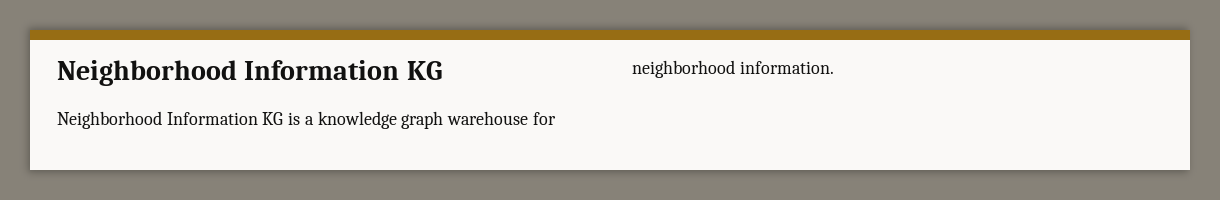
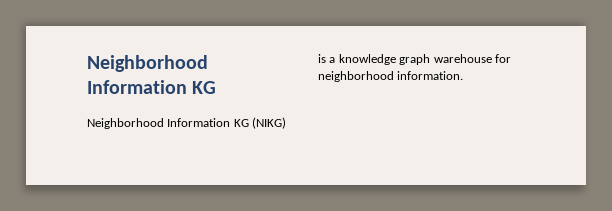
- Neighborhood Information KG is a knowledge graph warehouse for neighborhood information.
+ Neighborhood Information KG (NIKG) is a knowledge graph warehouse for neighborhood information.

